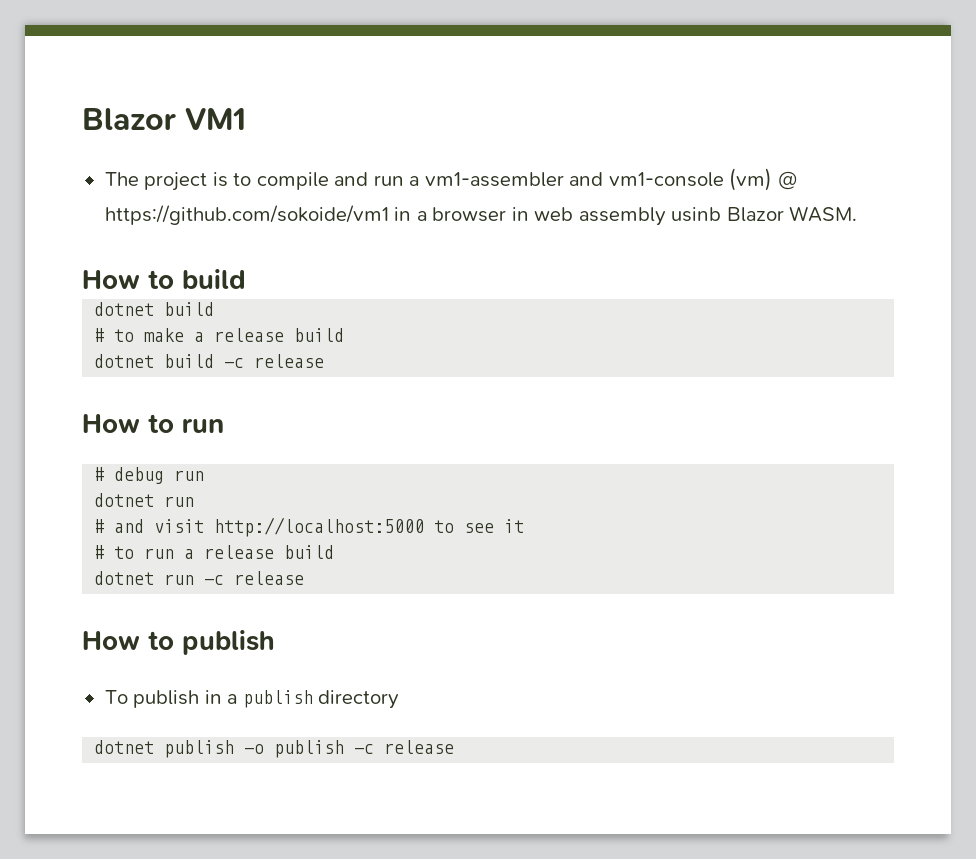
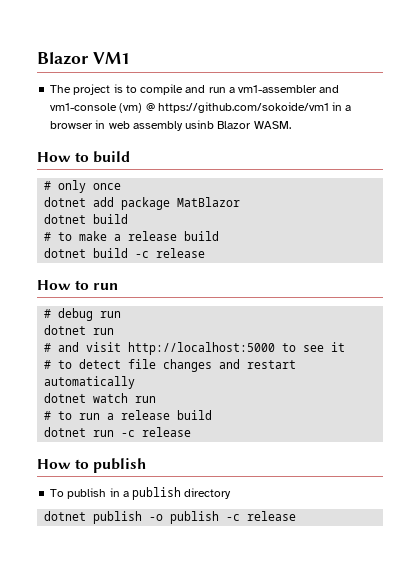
+ # only once
+ dotnet add package MatBlazor
+ # to detect file changes and restart automatically
+ dotnet watch run

